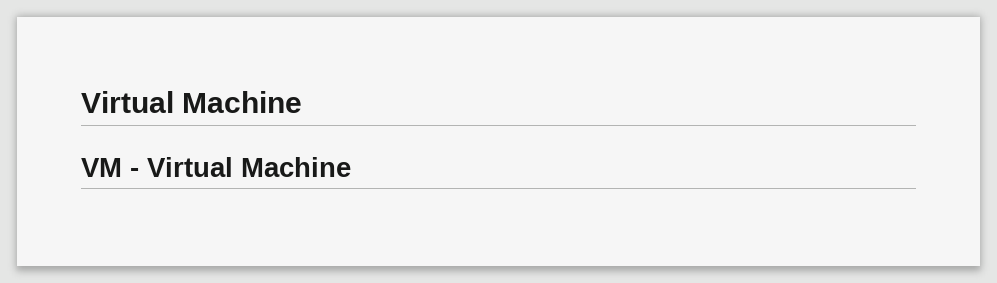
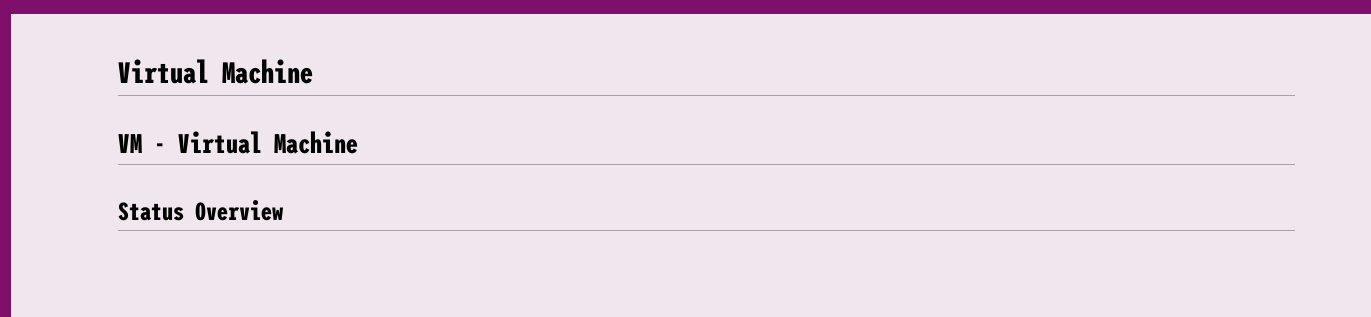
+ Status Overview

